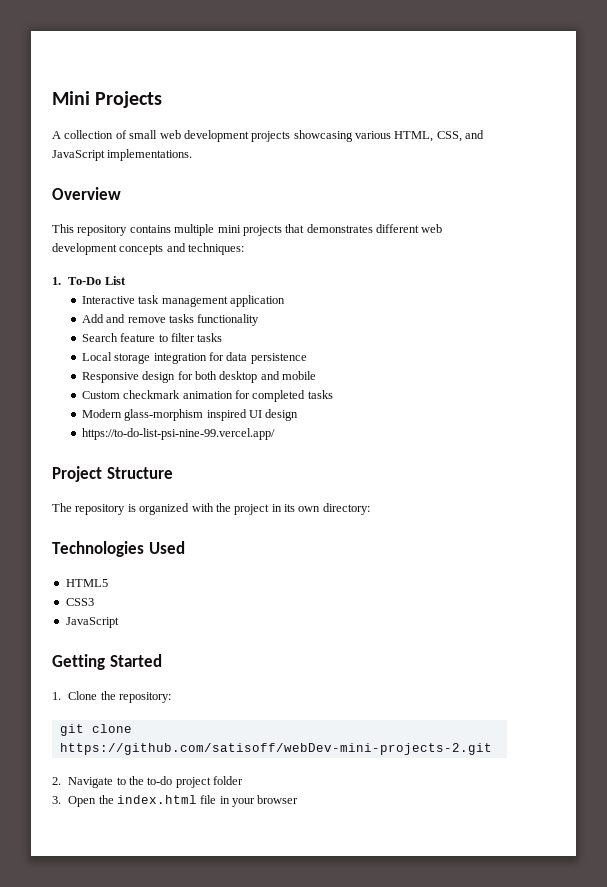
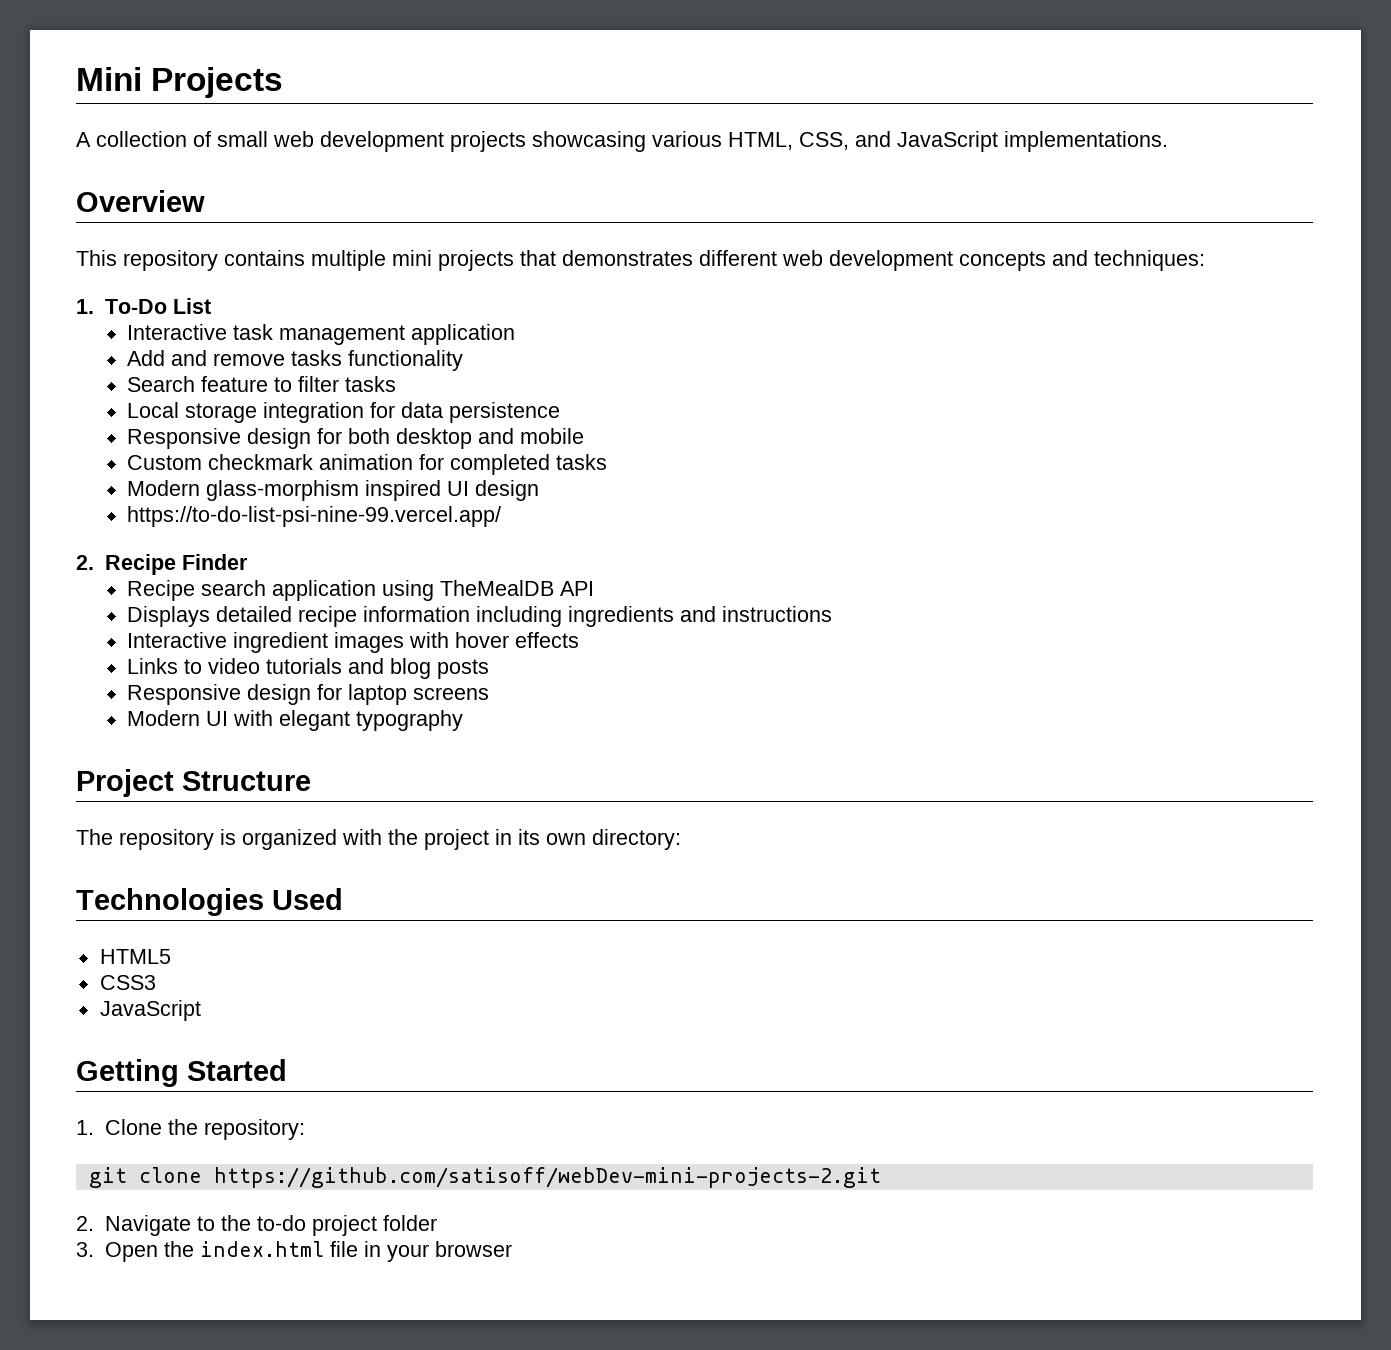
+ 2. Recipe Finder
+ Recipe search application using TheMealDB API
+ Displays detailed recipe information including ingredients and instructions
+ Interactive ingredient images with hover effects
+ Links to video tutorials and blog posts
+ Responsive design for laptop screens
+ Modern UI with elegant typography

